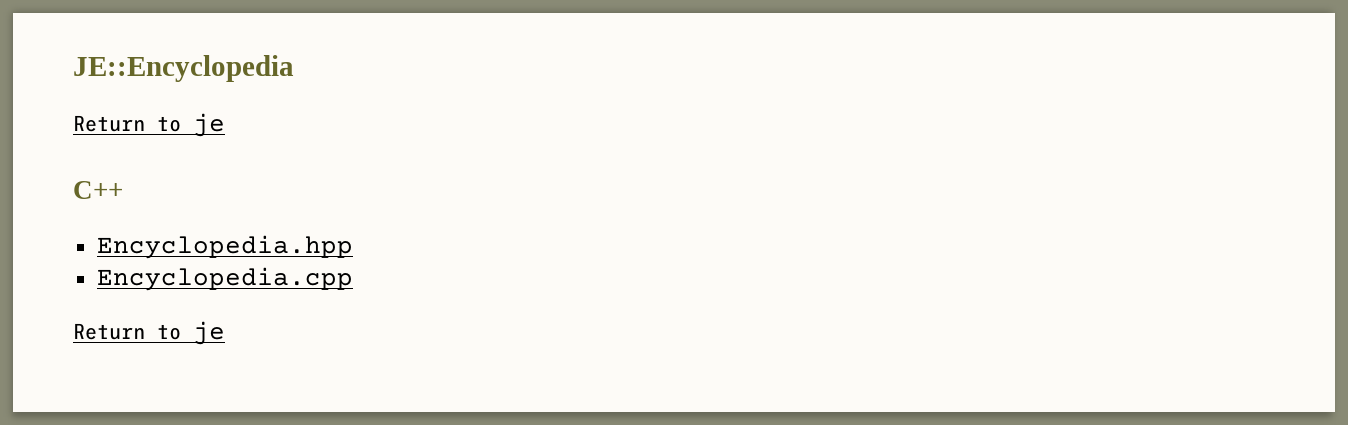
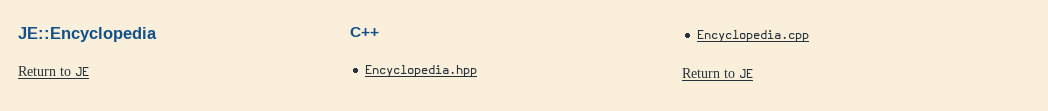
  JE::Encyclopedia
- Return to je
+ Return to JE
  Encyclopedia.cpp
- Return to je
+ Return to JE

